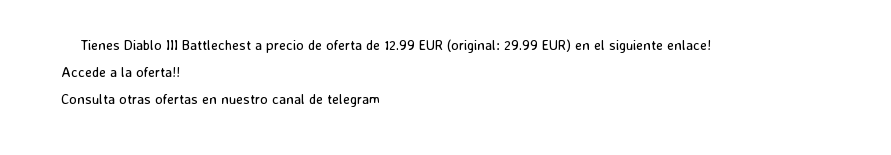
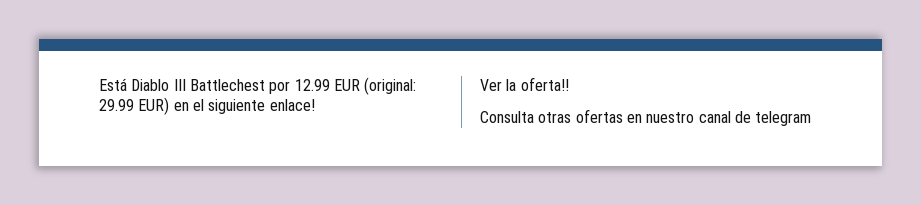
- Tienes Diablo III Battlechest a precio de oferta de 12.99 EUR (original: 29.99 EUR) en el siguiente enlace!
+ Está Diablo III Battlechest por 12.99 EUR (original: 29.99 EUR) en el siguiente enlace!
- Accede a la oferta!!
+ Ver la oferta!!

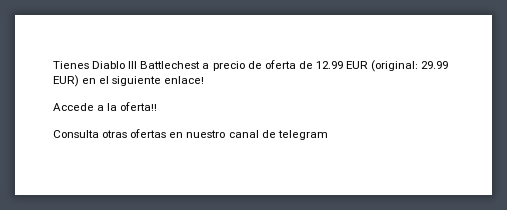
- Está Diablo III Battlechest por 12.99 EUR (original: 29.99 EUR) en el siguiente enlace!
+ Tienes Diablo III Battlechest a precio de oferta de 12.99 EUR (original: 29.99 EUR) en el siguiente enlace!
- Ver la oferta!!
+ Accede a la oferta!!

